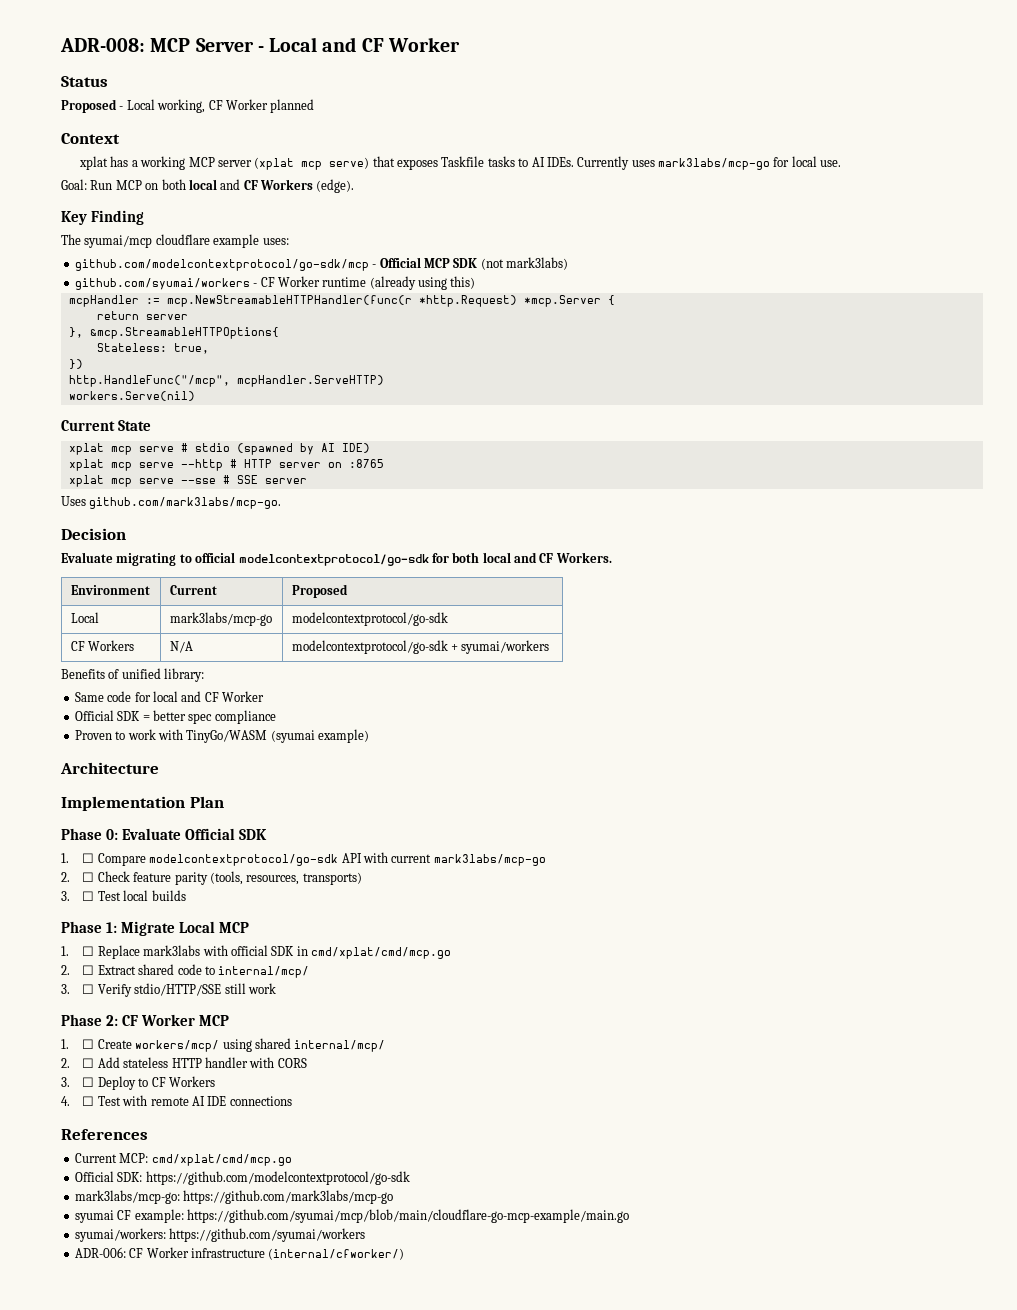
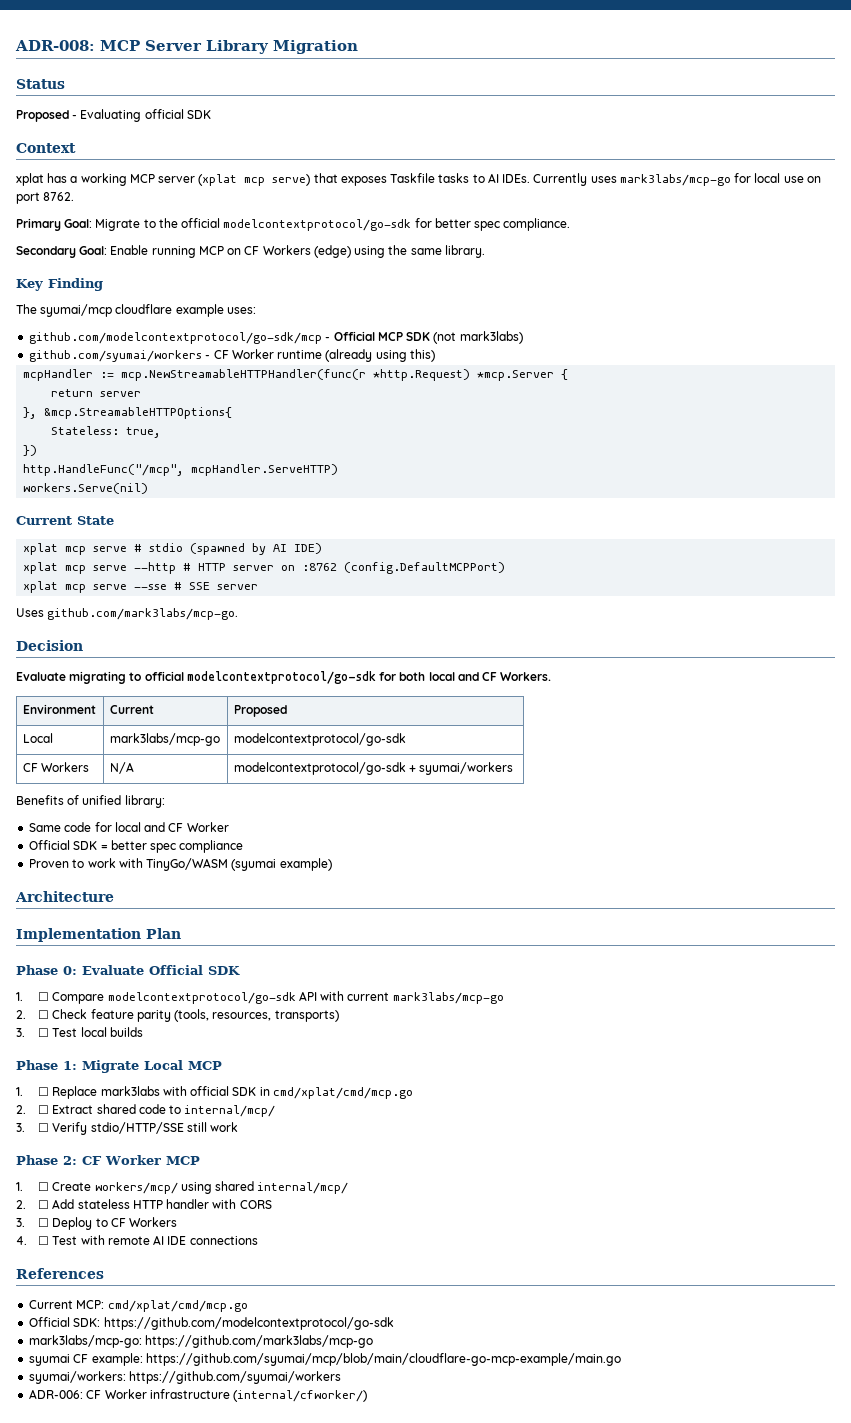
- ADR-008: MCP Server - Local and CF Worker
+ ADR-008: MCP Server Library Migration
  Status
- Proposed - Local working, CF Worker planned
+ Proposed - Evaluating official SDK
- Currently uses mark3labs/mcp-go for local use.
- Goal: Run MCP on both local and CF Workers (edge).
+ Currently uses mark3labs/mcp-go for local use on port 8762.
+ Primary Goal: Migrate to the official modelcontextprotocol/go-sdk for better spec compliance.
+ Secondary Goal: Enable running MCP on CF Workers (edge) using the same library.
- xplat mcp serve --http # HTTP server on :8765
+ xplat mcp serve --http # HTTP server on :8762 (config.DefaultMCPPort)

